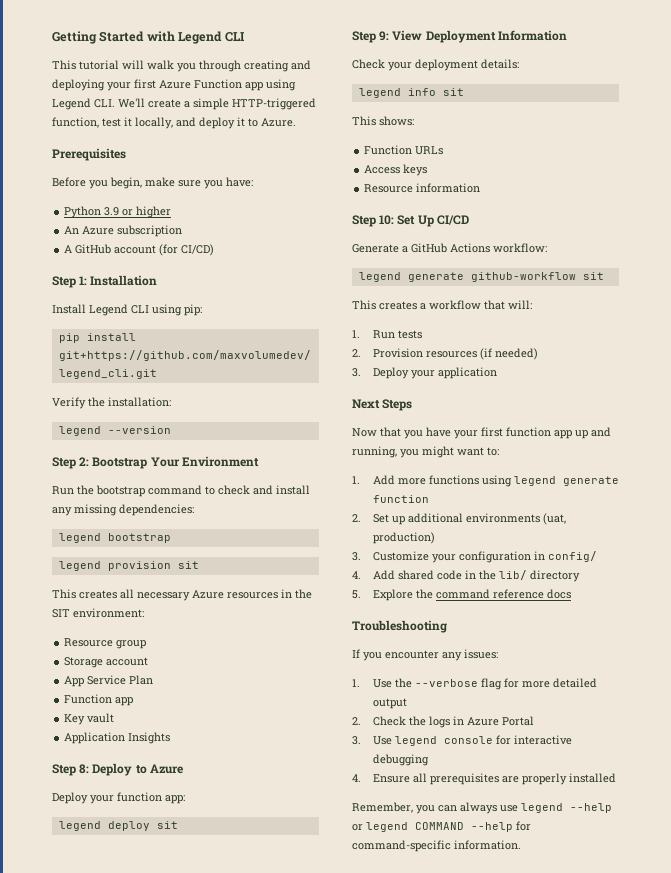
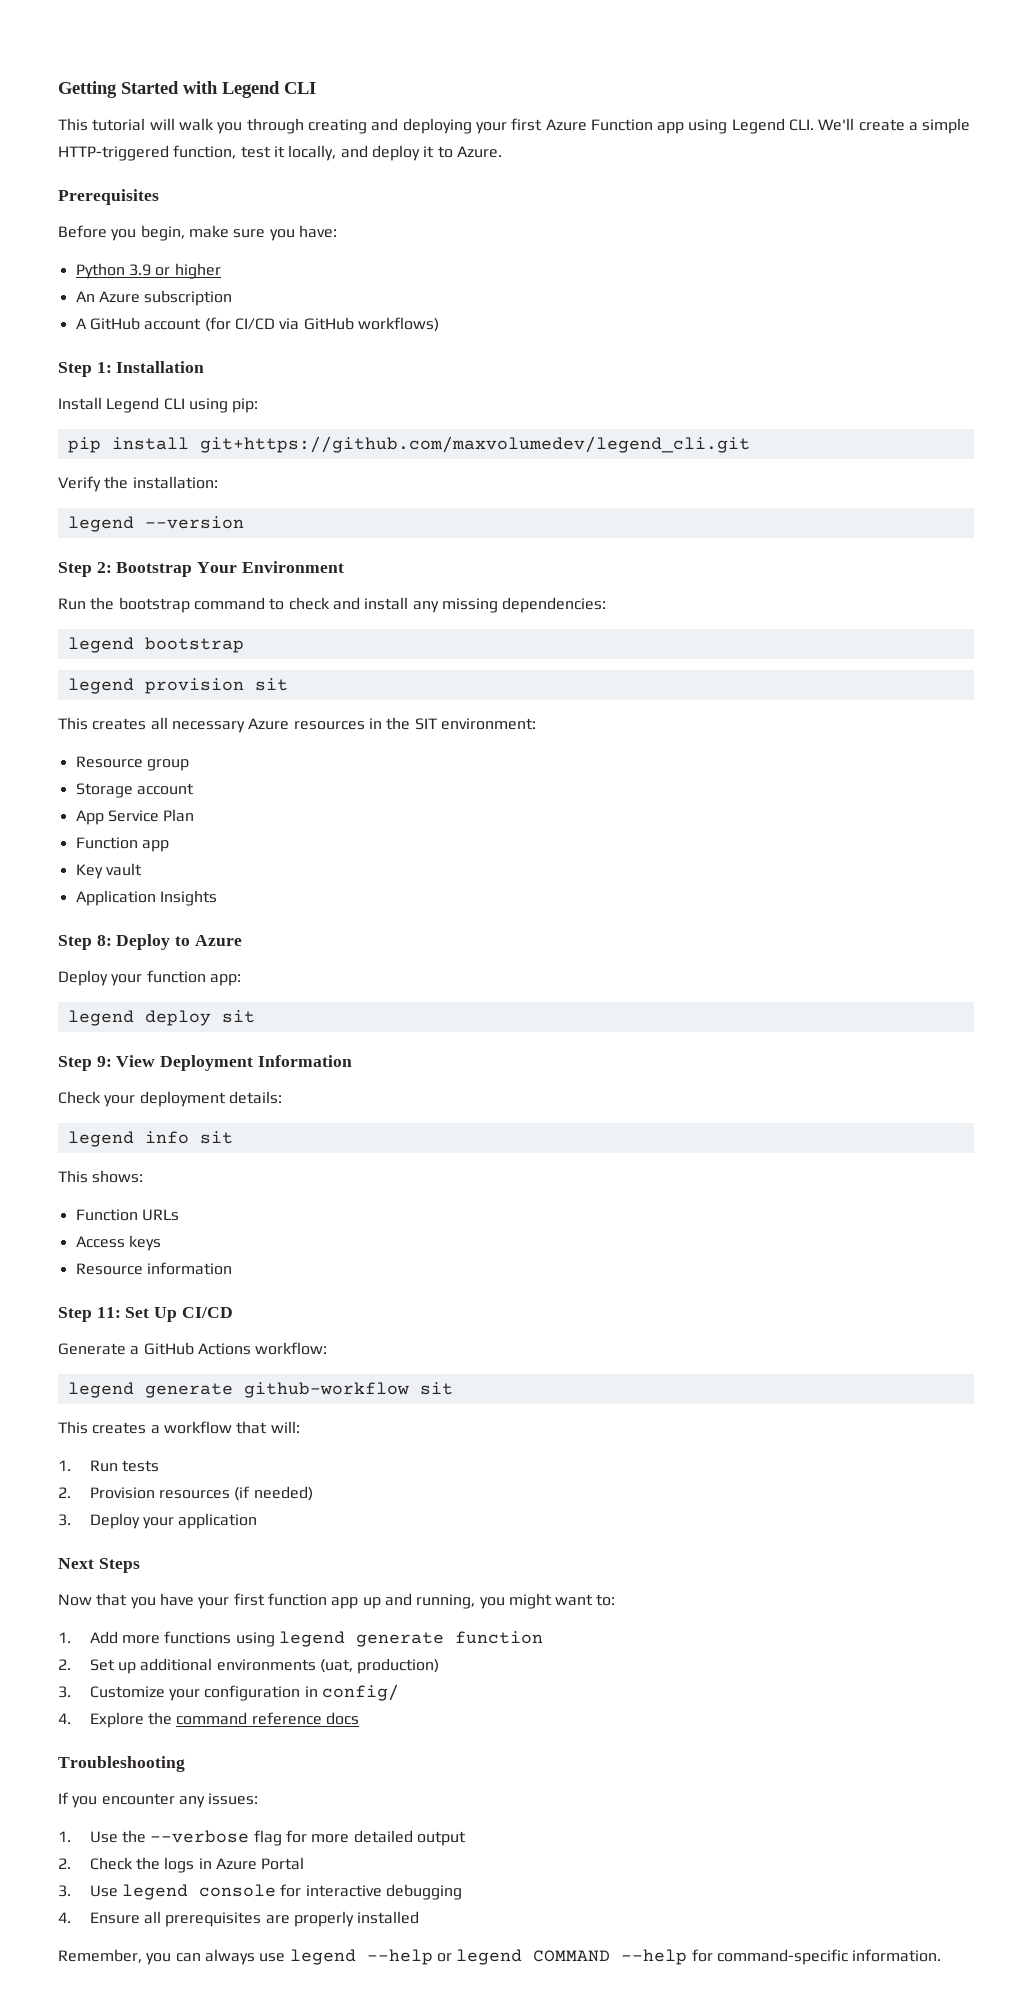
- A GitHub account (for CI/CD)
+ A GitHub account (for CI/CD via GitHub workflows)
- Step 10: Set Up CI/CD
+ Step 11: Set Up CI/CD
- 4. Add shared code in the lib/ directory
- 5. Explore the command reference docs
+ 4. Explore the command reference docs

